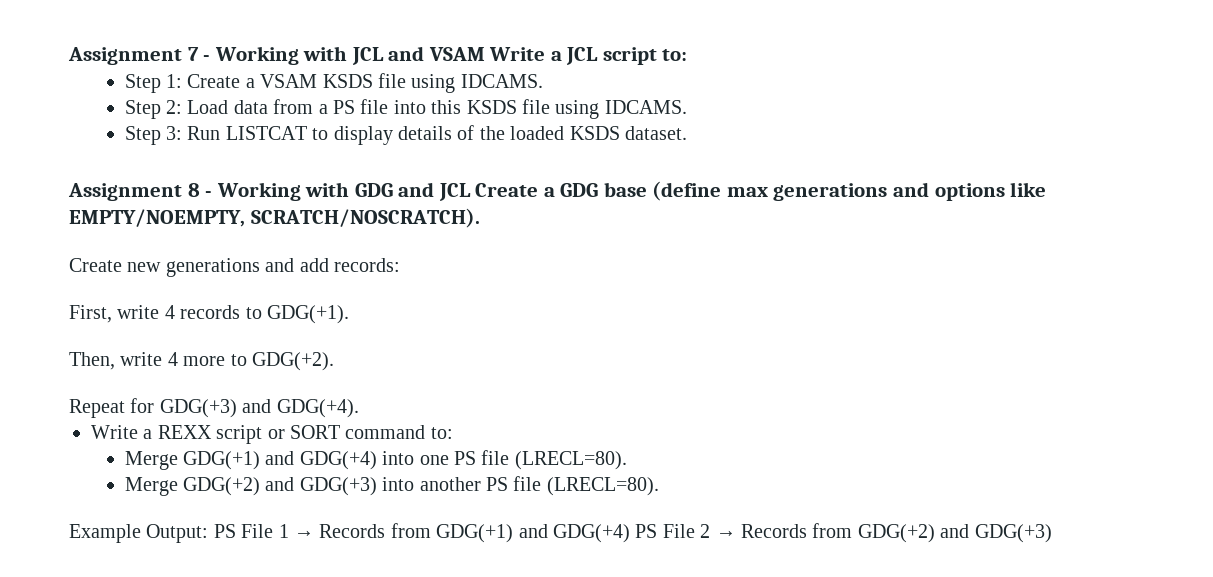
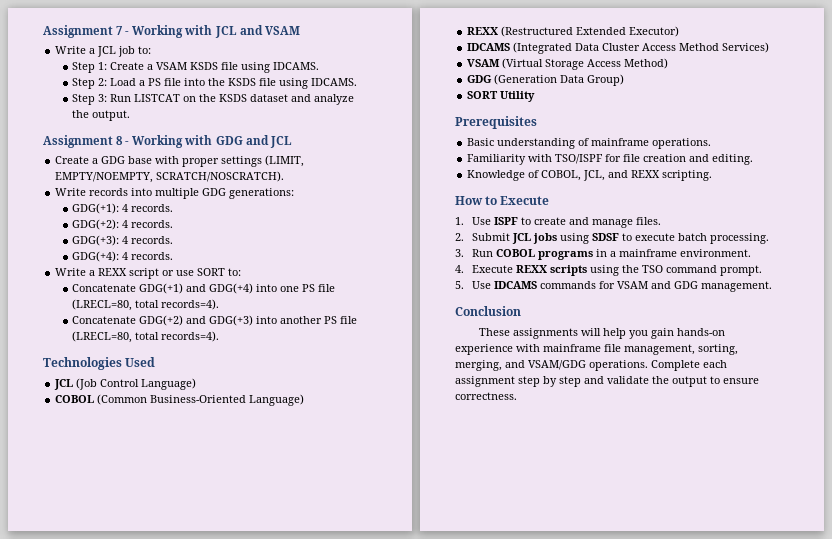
- Assignment 7 - Working with JCL and VSAM Write a JCL script to:
+ Assignment 7 - Working with JCL and VSAM
+ Write a JCL job to:
- Step 2: Load data from a PS file into this KSDS file using IDCAMS.
+ Step 2: Load a PS file into the KSDS file using IDCAMS.
- Step 3: Run LISTCAT to display details of the loaded KSDS dataset.
+ Step 3: Run LISTCAT on the KSDS dataset and analyze the output.
- Assignment 8 - Working with GDG and JCL Create a GDG base (define max generations and options like EMPTY/NOEMPTY, SCRATCH/NOSCRATCH).
- Create new generations and add records:
- First, write 4 records to GDG(+1).
- Then, write 4 more to GDG(+2).
- Repeat for GDG(+3) and GDG(+4).
+ Assignment 8 - Working with GDG and JCL
+ Create a GDG base with proper settings (LIMIT, EMPTY/NOEMPTY, SCRATCH/NOSCRATCH).
+ Write records into multiple GDG generations:
+ GDG(+1): 4 records.
+ GDG(+2): 4 records.
+ GDG(+3): 4 records.
+ GDG(+4): 4 records.
- Write a REXX script or SORT command to:
- Merge GDG(+1) and GDG(+4) into one PS file (LRECL=80).
- Merge GDG(+2) and GDG(+3) into another PS file (LRECL=80).
- Example Output: PS File 1 → Records from GDG(+1) and GDG(+4) PS File 2 → Records from GDG(+2) and GDG(+3)
+ Write a REXX script or use SORT to:
+ Concatenate GDG(+1) and GDG(+4) into one PS file (LRECL=80, total records=4).
+ Concatenate GDG(+2) and GDG(+3) into another PS file (LRECL=80, total records=4).
+ Technologies Used
+ JCL (Job Control Language)
+ COBOL (Common Business-Oriented Language)
+ REXX (Restructured Extended Executor)
+ IDCAMS (Integrated Data Cluster Access Method Services)
+ VSAM (Virtual Storage Access Method)
+ GDG (Generation Data Group)
+ SORT Utility
+ Prerequisites
+ Basic understanding of mainframe operations.
+ Familiarity with TSO/ISPF for file creation and editing.
+ Knowledge of COBOL, JCL, and REXX scripting.
+ How to Execute
+ 1. Use ISPF to create and manage files.
+ 2. Submit JCL jobs using SDSF to execute batch processing.
+ 3. Run COBOL programs in a mainframe environment.
+ 4. Execute REXX scripts using the TSO command prompt.
+ 5. Use IDCAMS commands for VSAM and GDG management.
+ Conclusion
+ These assignments will help you gain hands-on experience with mainframe file management, sorting, merging, and VSAM/GDG operations. Complete each assignment step by step and validate the output to ensure correctness.

